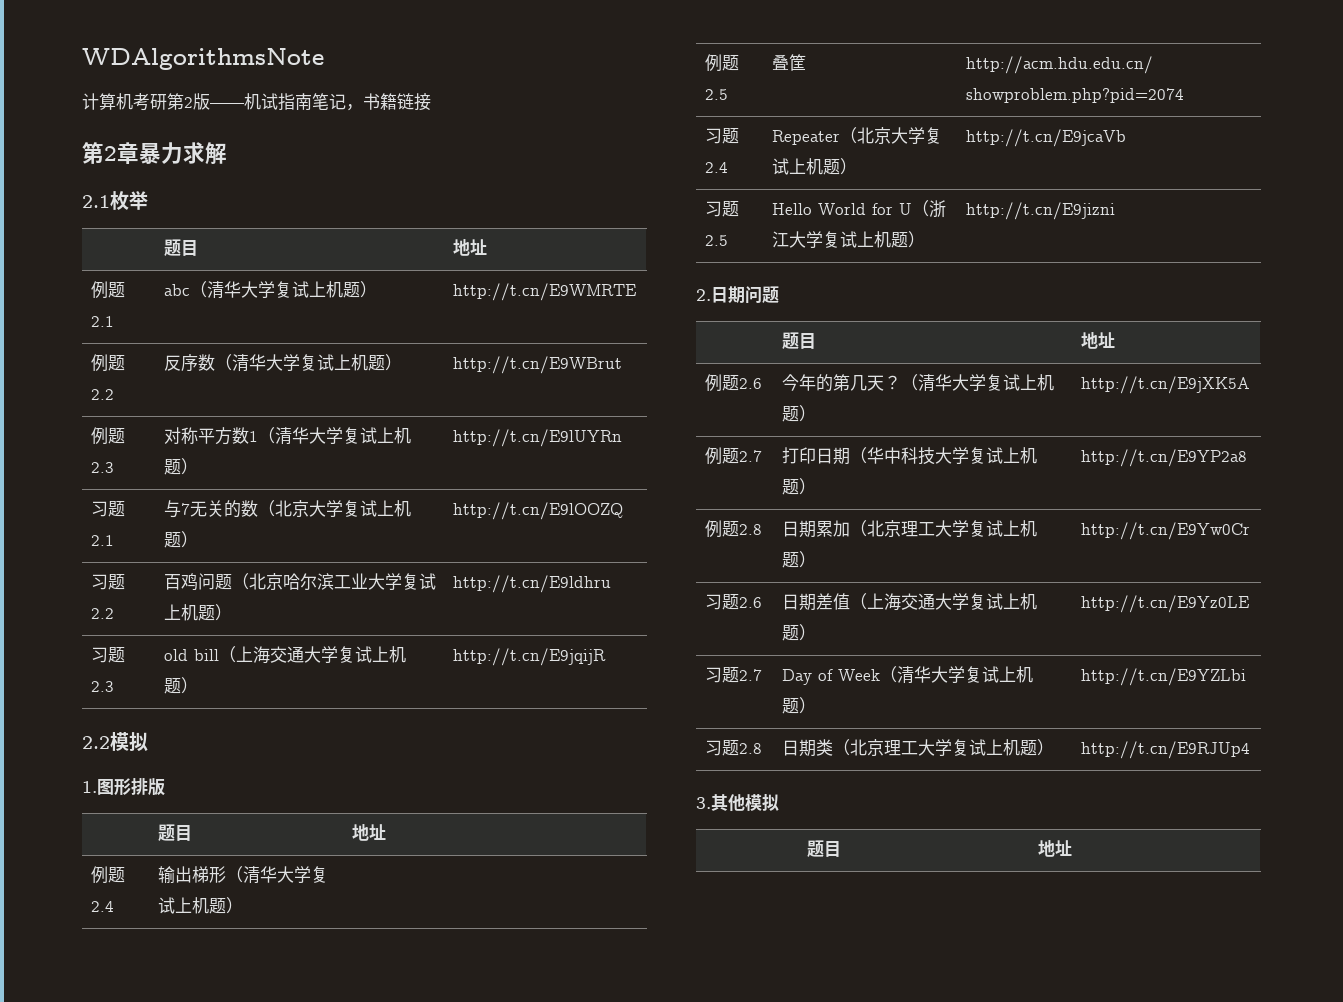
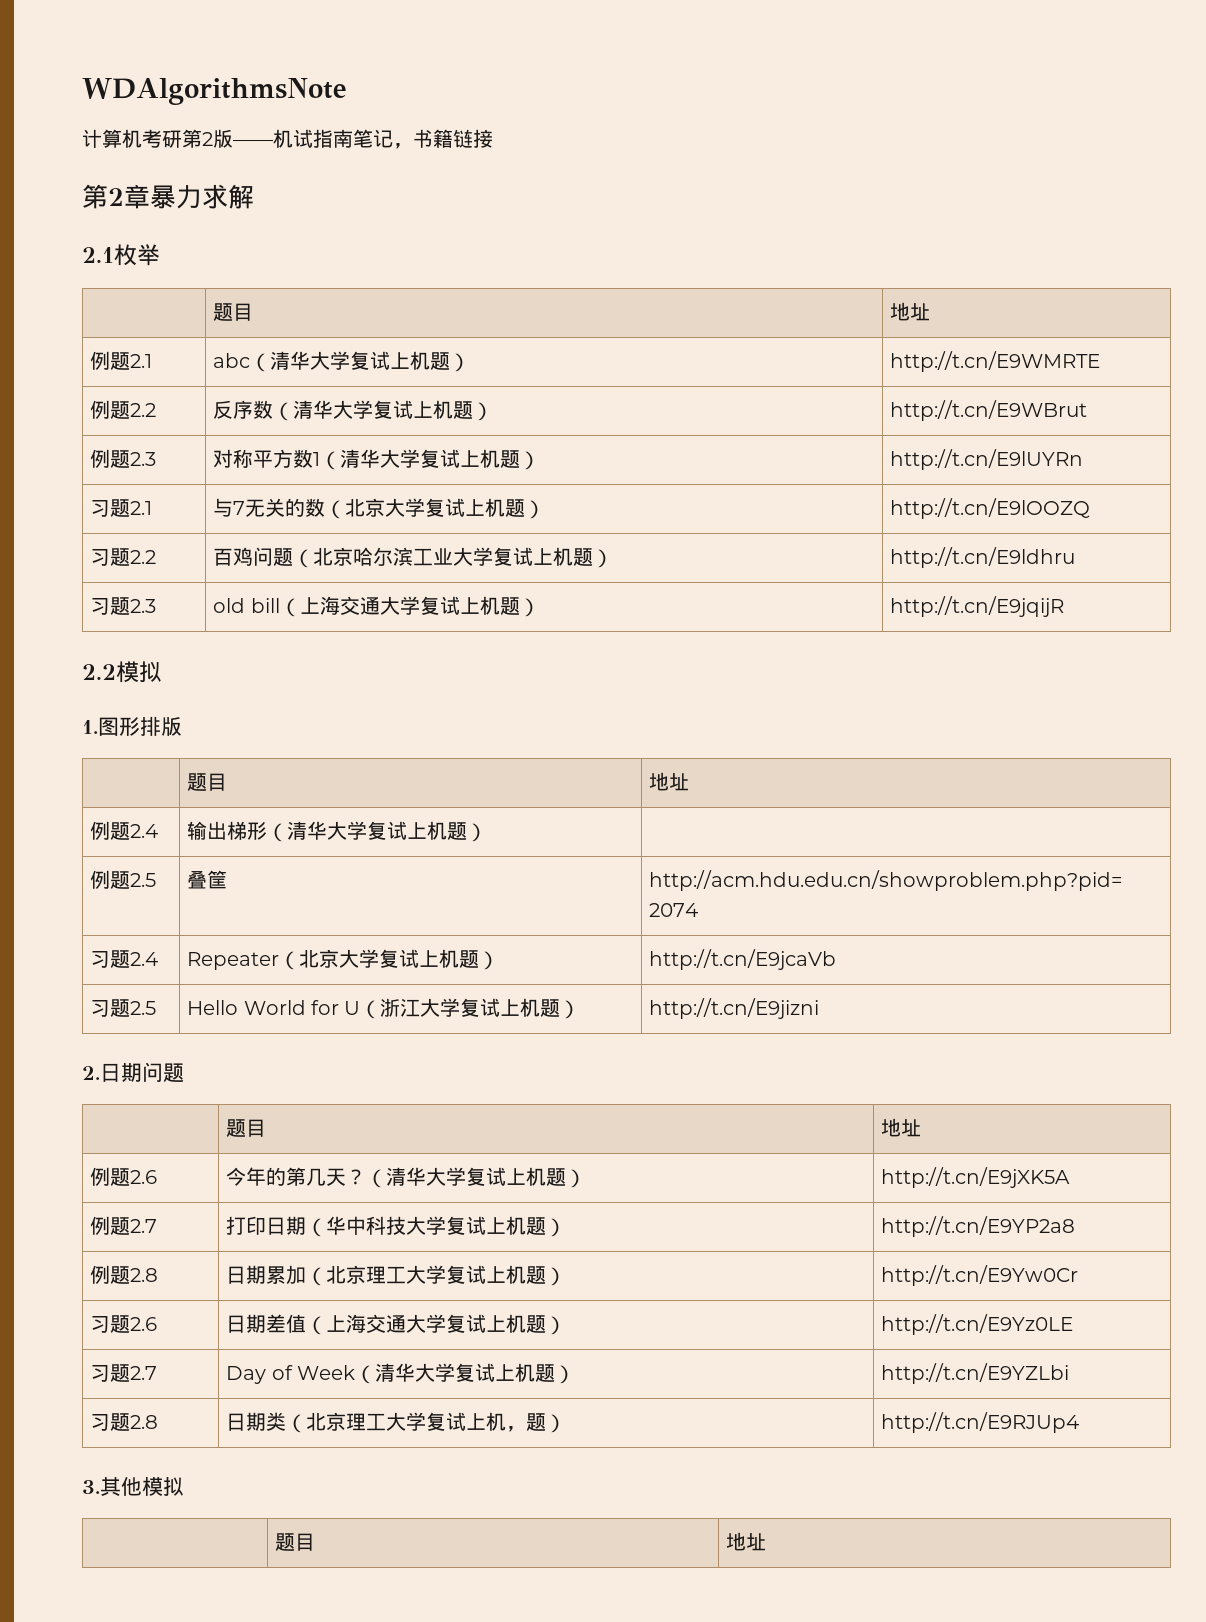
- 习题2.8 | 日期类（北京理工大学复试上机题） | http://t.cn/E9RJUp4
+ 习题2.8 | 日期类（北京理工大学复试上机，题） | http://t.cn/E9RJUp4

